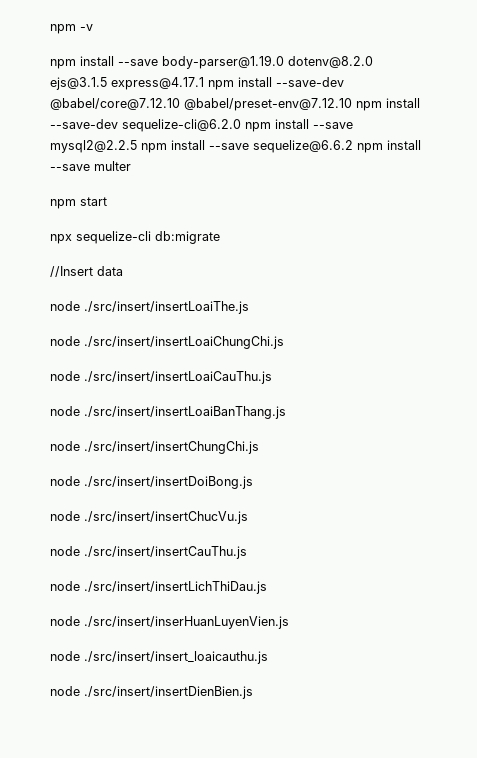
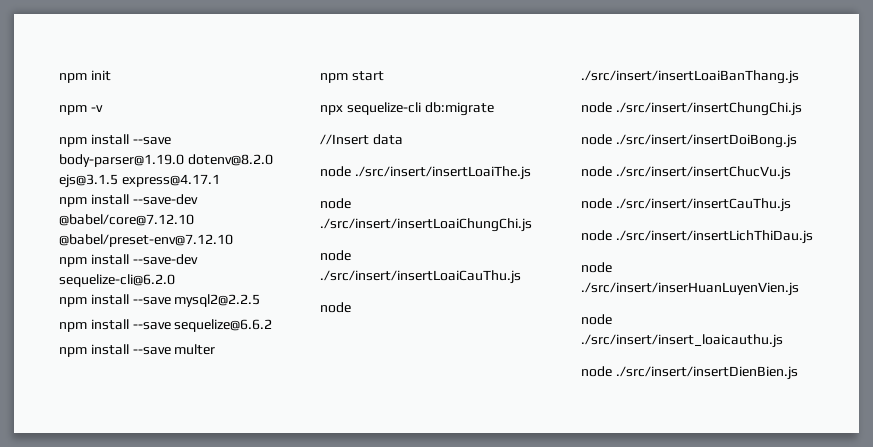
+ npm init
- npm install --save body-parser@1.19.0 dotenv@8.2.0 ejs@3.1.5 express@4.17.1 npm install --save-dev @babel/core@7.12.10 @babel/preset-env@7.12.10 npm install --save-dev sequelize-cli@6.2.0 npm install --save mysql2@2.2.5 npm install --save sequelize@6.6.2 npm install --save multer
+ npm install --save body-parser@1.19.0 dotenv@8.2.0 ejs@3.1.5 express@4.17.1
+ npm install --save-dev @babel/core@7.12.10 @babel/preset-env@7.12.10
+ npm install --save-dev sequelize-cli@6.2.0
+ npm install --save mysql2@2.2.5
+ npm install --save sequelize@6.6.2
+ npm install --save multer

